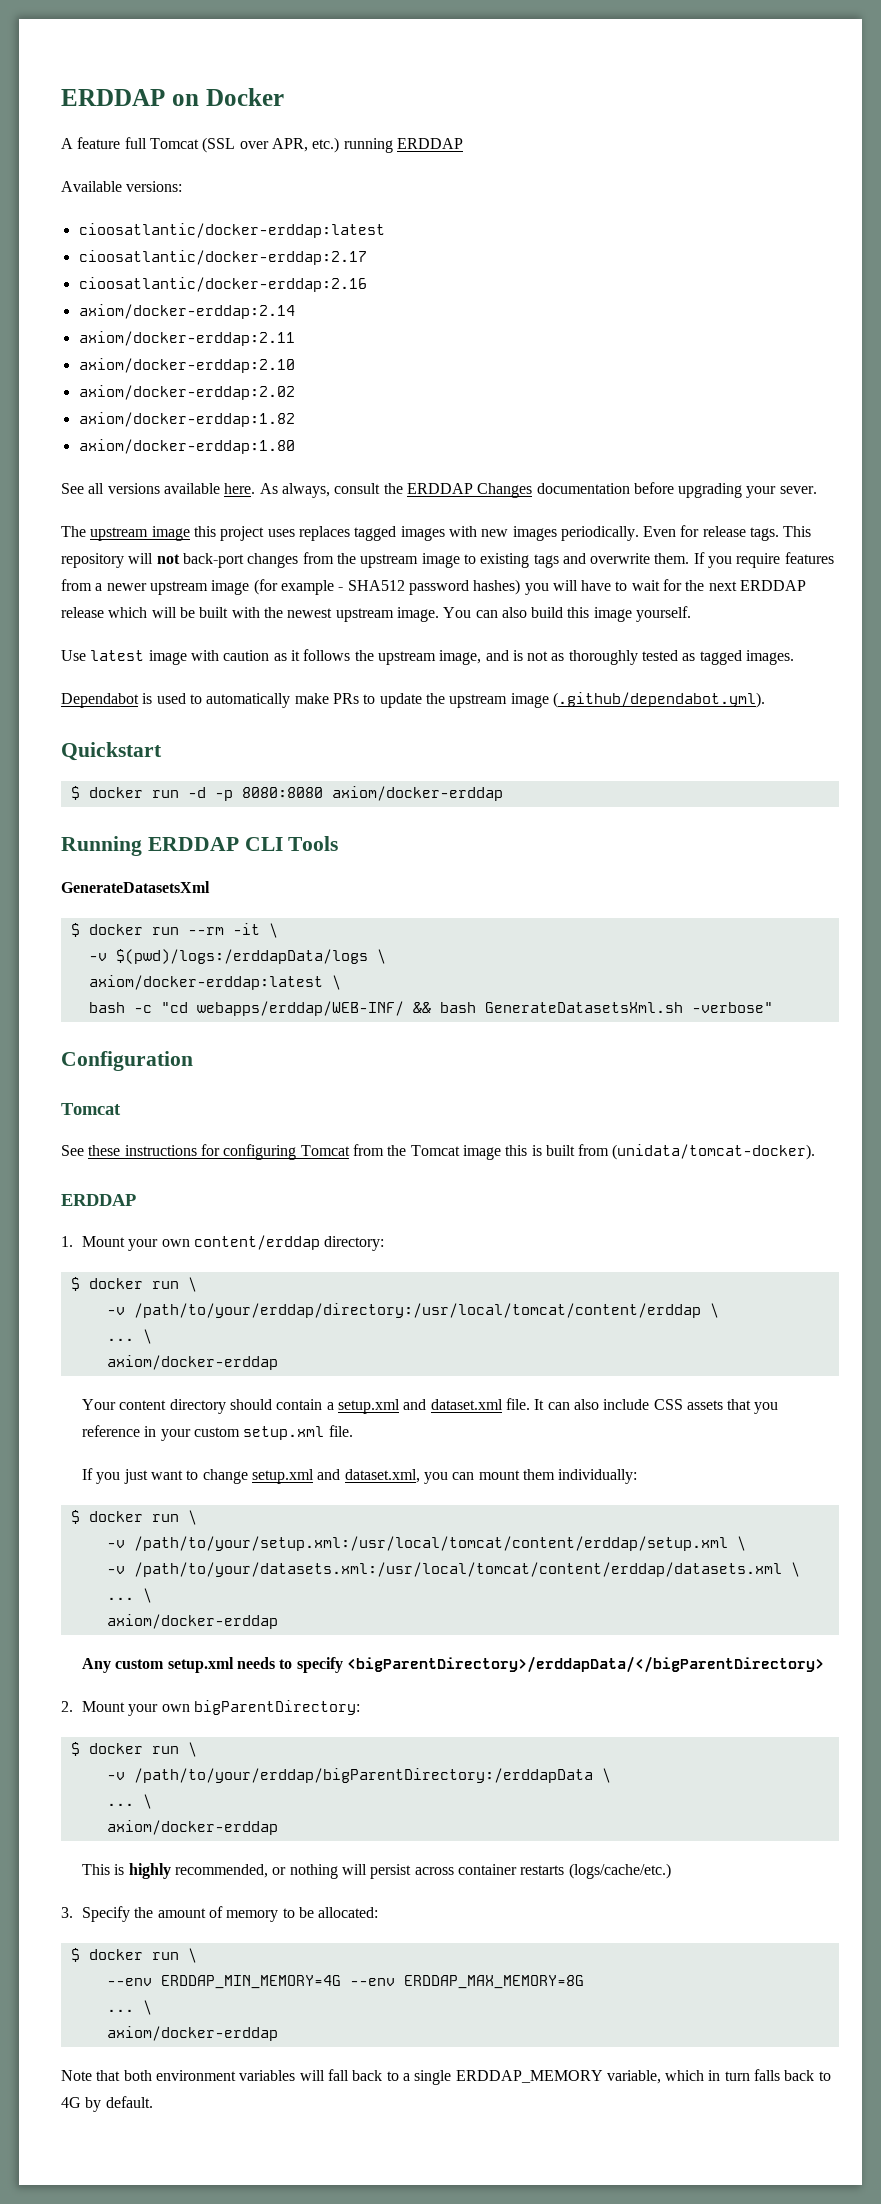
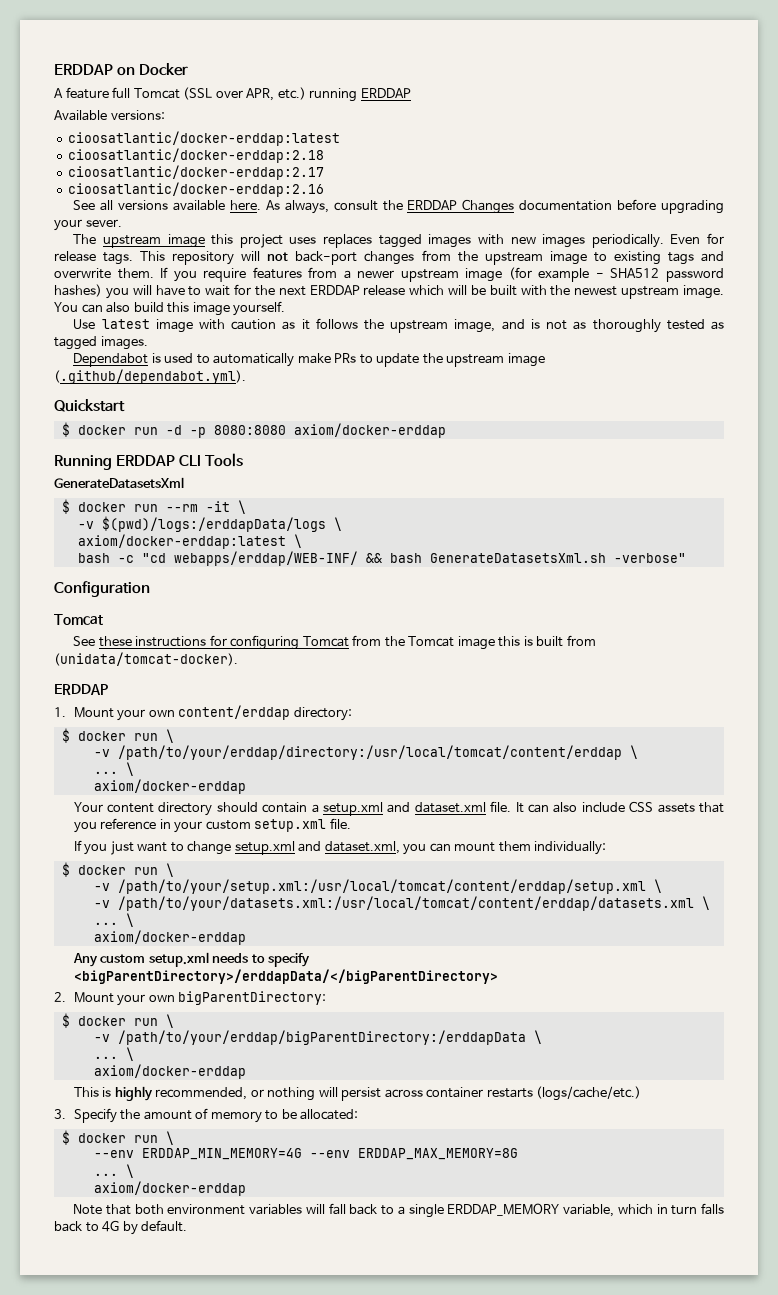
+ cioosatlantic/docker-erddap:2.18
- axiom/docker-erddap:2.14
- axiom/docker-erddap:2.11
- axiom/docker-erddap:2.10
- axiom/docker-erddap:2.02
- axiom/docker-erddap:1.82
- axiom/docker-erddap:1.80

